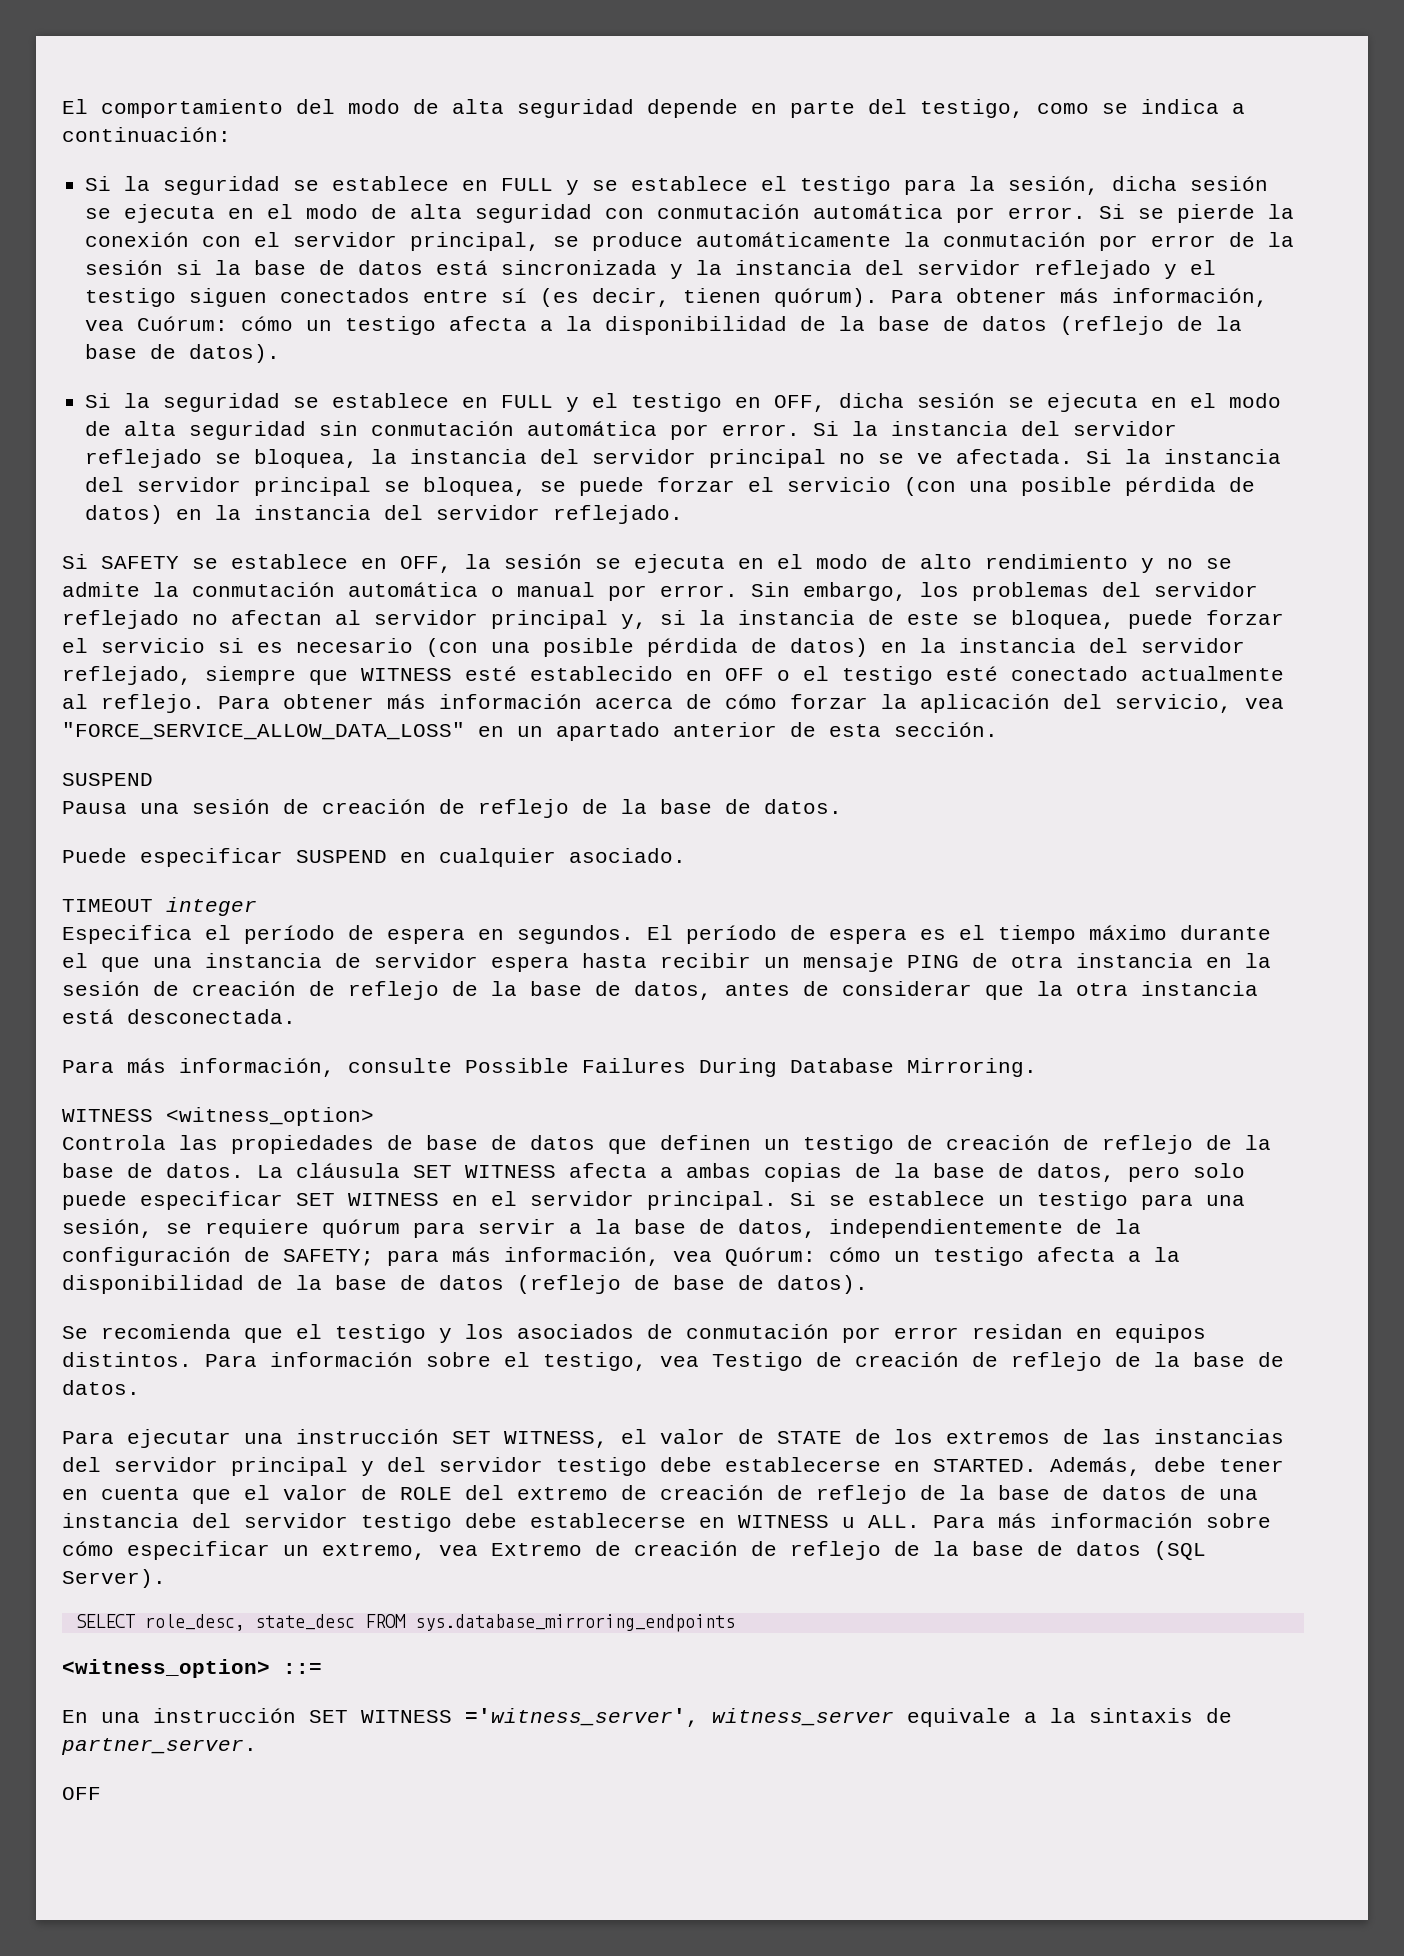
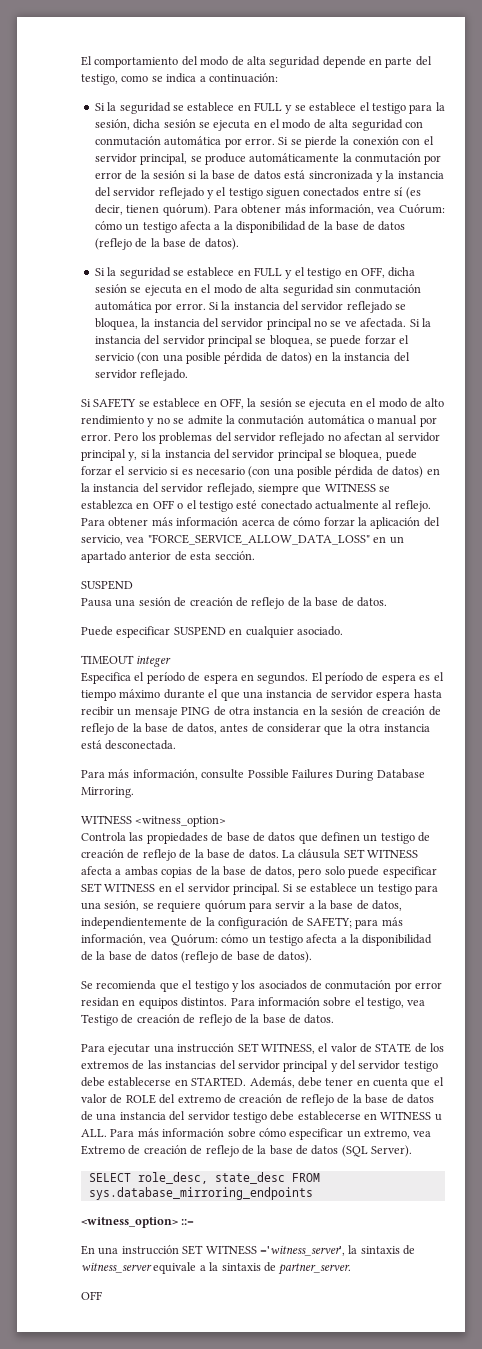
- Sin embargo, los problemas del servidor reflejado no afectan al servidor principal y, si la instancia de este se bloquea, puede forzar el servicio si es necesario (con una posible pérdida de datos) en la instancia del servidor reflejado, siempre que WITNESS esté establecido en OFF o el testigo esté conectado actualmente al reflejo.
+ Pero los problemas del servidor reflejado no afectan al servidor principal y, si la instancia del servidor principal se bloquea, puede forzar el servicio si es necesario (con una posible pérdida de datos) en la instancia del servidor reflejado, siempre que WITNESS se establezca en OFF o el testigo esté conectado actualmente al reflejo.
- En una instrucción SET WITNESS ='witness_server', witness_server equivale a la sintaxis de partner_server.
+ En una instrucción SET WITNESS ='witness_server', la sintaxis de witness_server equivale a la sintaxis de partner_server.

